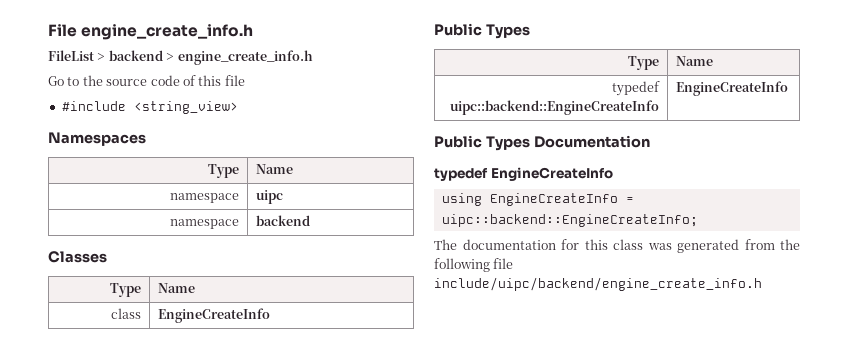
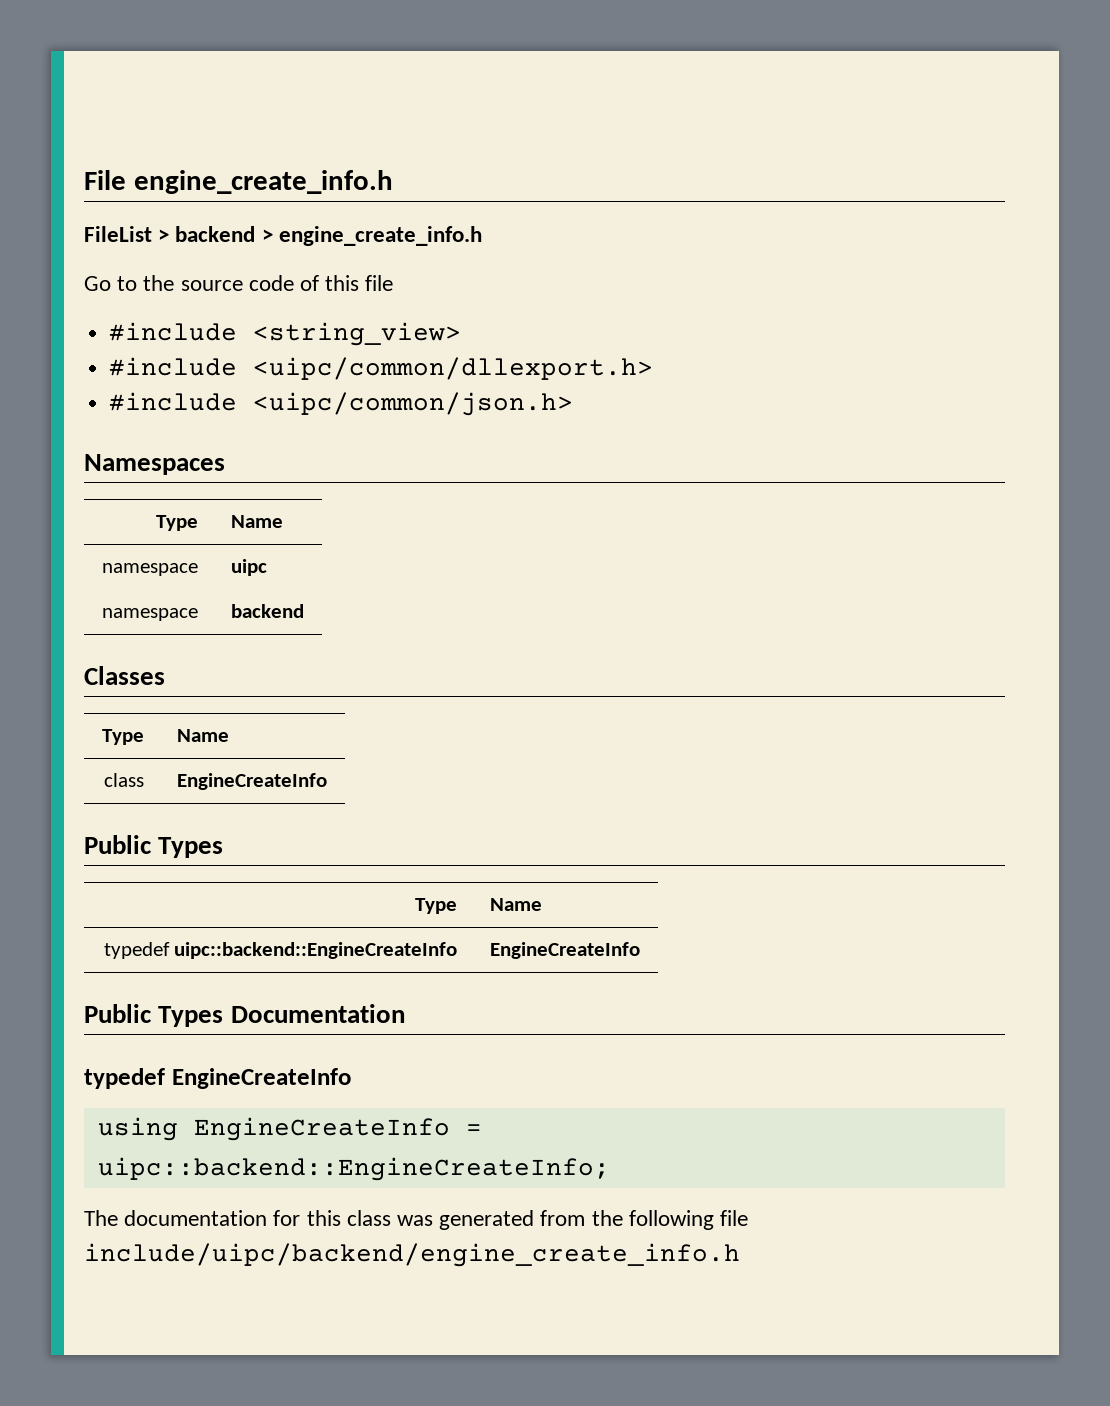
+ #include <uipc/common/dllexport.h>
+ #include <uipc/common/json.h>

